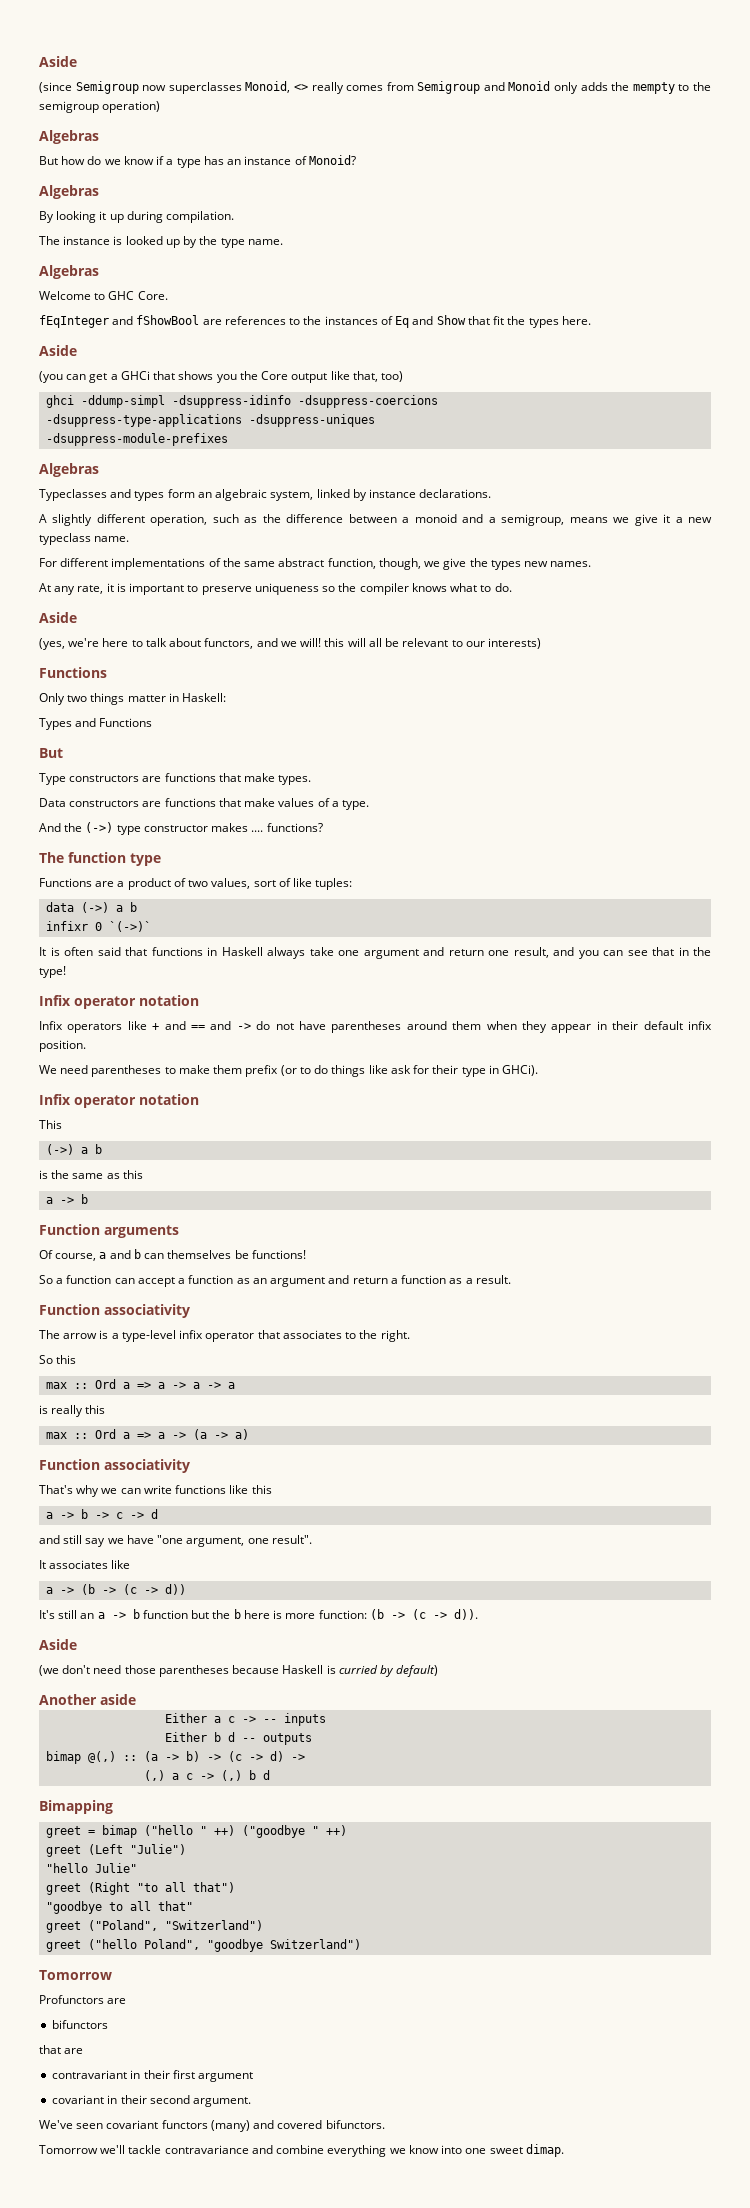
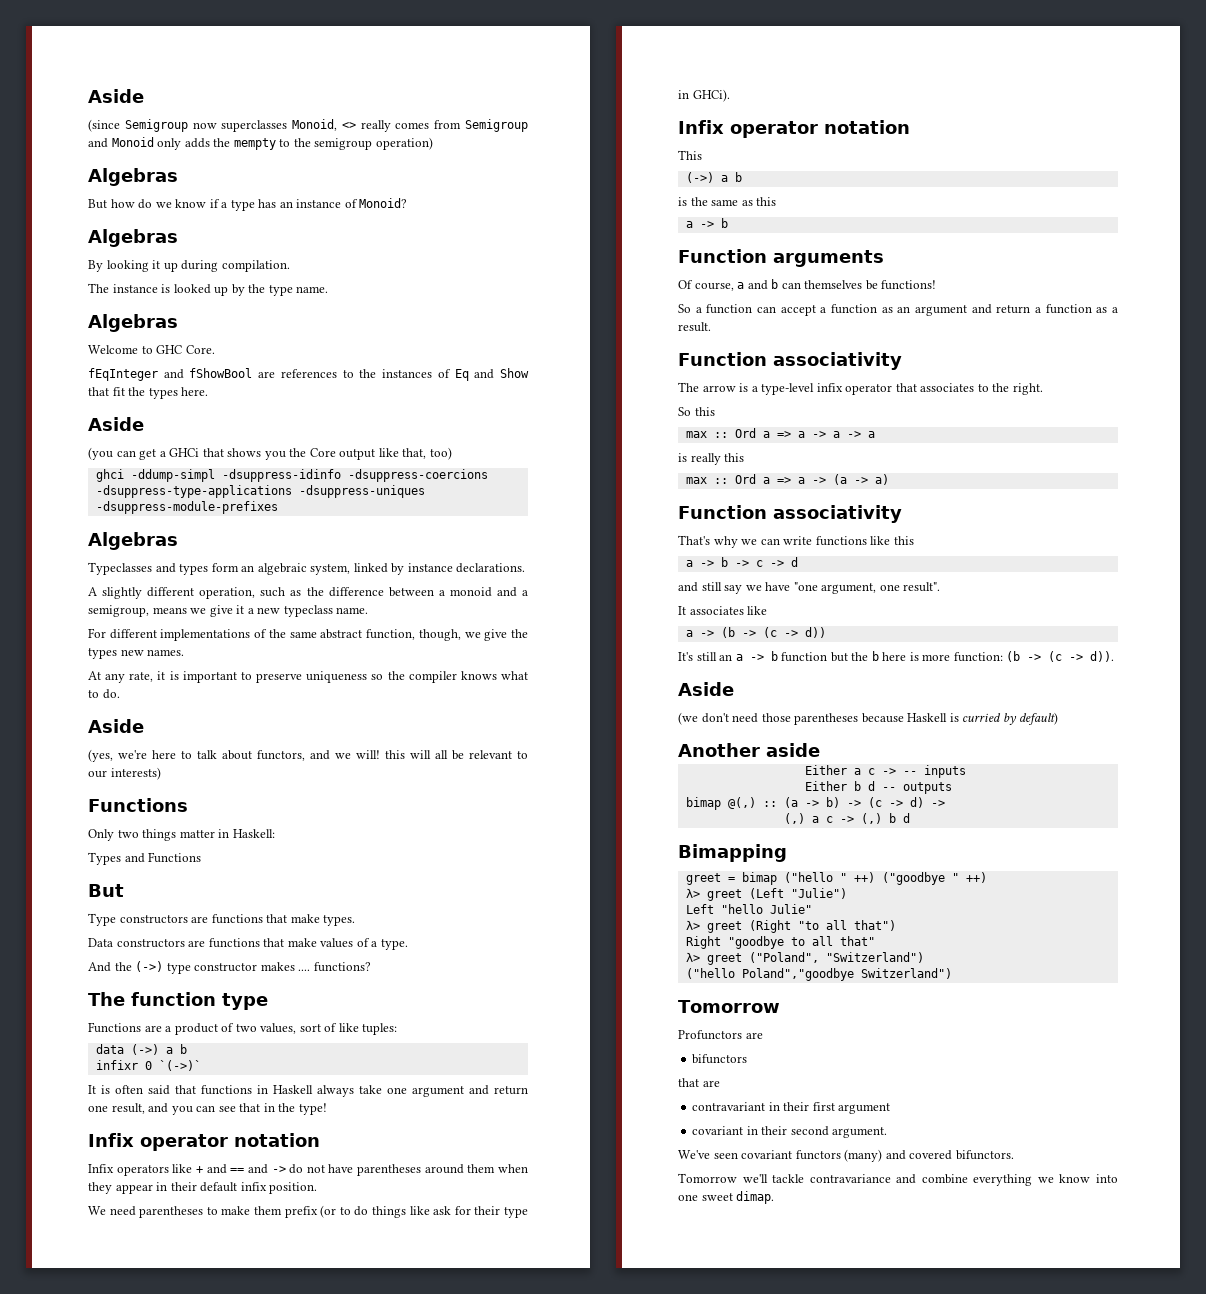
- greet (Left "Julie")
+ λ> greet (Left "Julie")
- "hello Julie"
+ Left "hello Julie"
- greet (Right "to all that")
+ λ> greet (Right "to all that")
- "goodbye to all that"
+ Right "goodbye to all that"
- greet ("Poland", "Switzerland")
+ λ> greet ("Poland", "Switzerland")
- greet ("hello Poland", "goodbye Switzerland")
+ ("hello Poland","goodbye Switzerland")

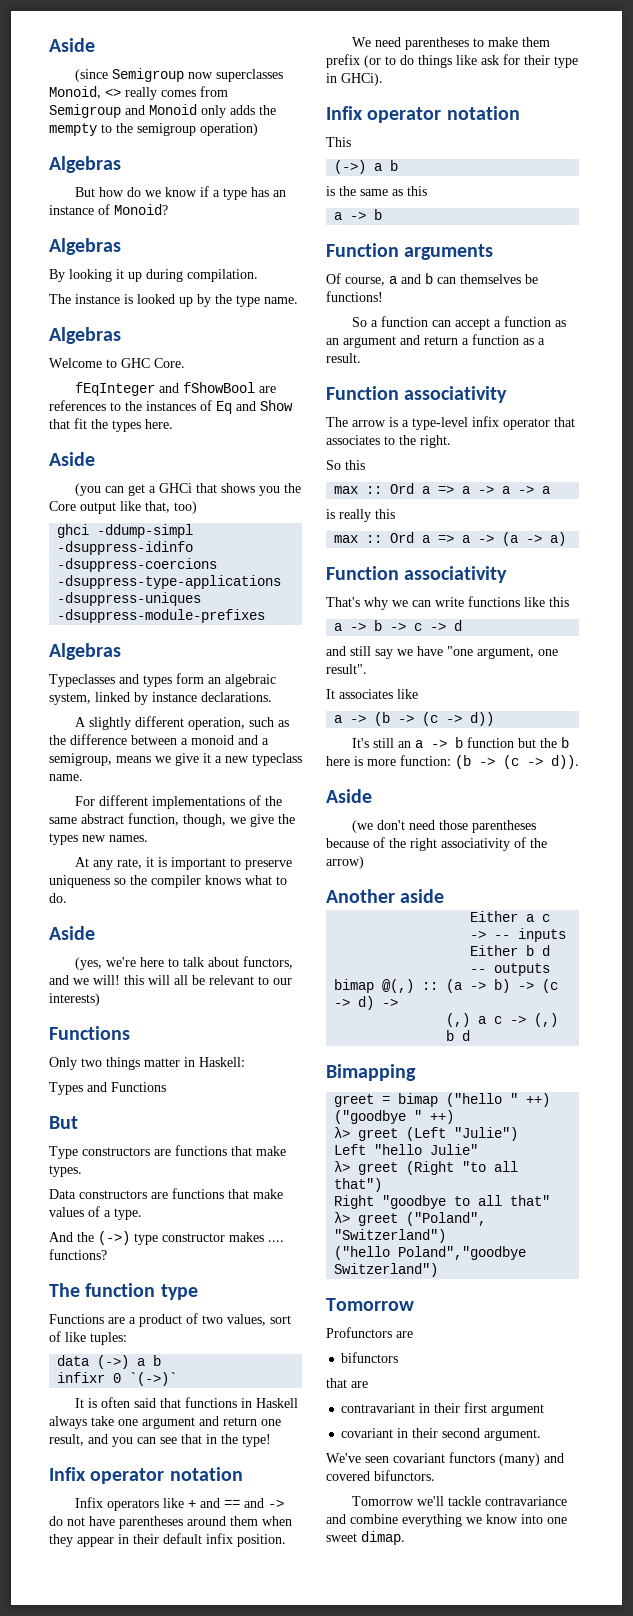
- (we don't need those parentheses because Haskell is curried by default)
+ (we don't need those parentheses because of the right associativity of the arrow)

